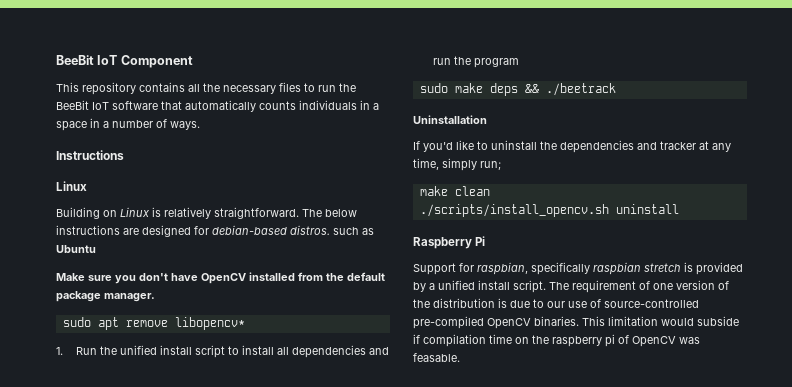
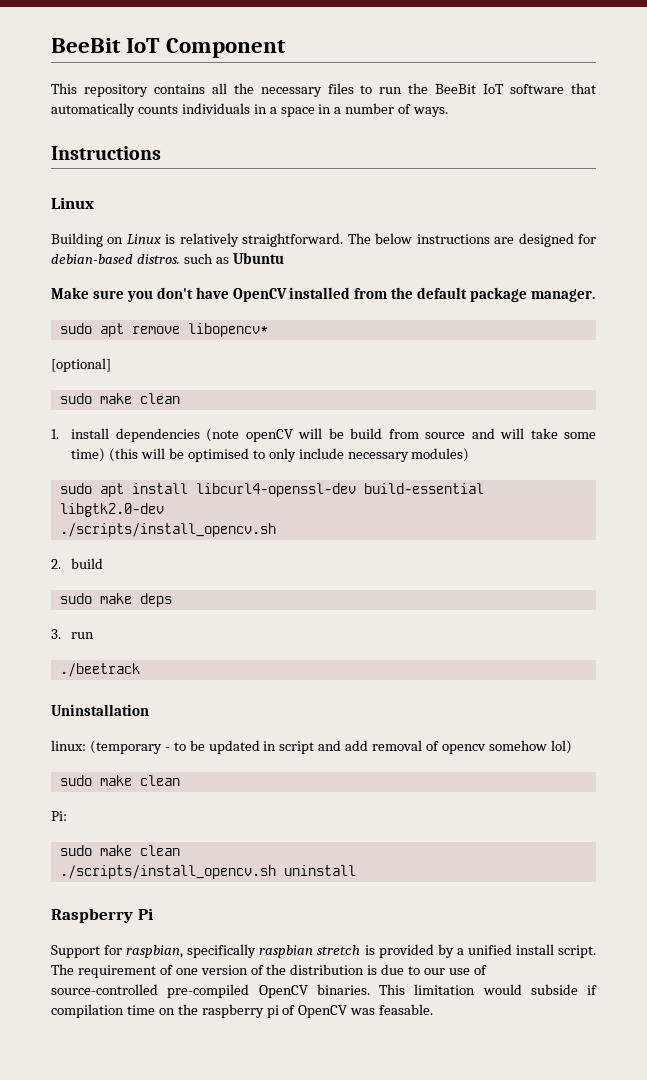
- 1. Run the unified install script to install all dependencies and run the program
+ [optional]
+ sudo make clean
+ 1. install dependencies (note openCV will be build from source and will take some time) (this will be optimised to only include necessary modules)
+ sudo apt install libcurl4-openssl-dev build-essential libgtk2.0-dev
+ ./scripts/install_opencv.sh
+ 2. build
- sudo make deps && ./beetrack
+ sudo make deps
+ 3. run
+ ./beetrack
- If you'd like to uninstall the dependencies and tracker at any time, simply run;
- make clean
+ linux: (temporary - to be updated in script and add removal of opencv somehow lol)
+ sudo make clean
+ Pi:
+ sudo make clean

